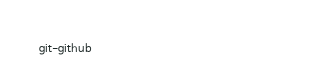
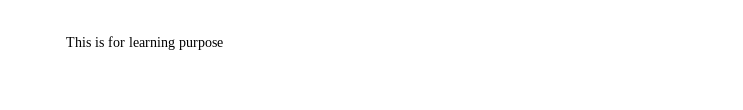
- git-github
+ This is for learning purpose

